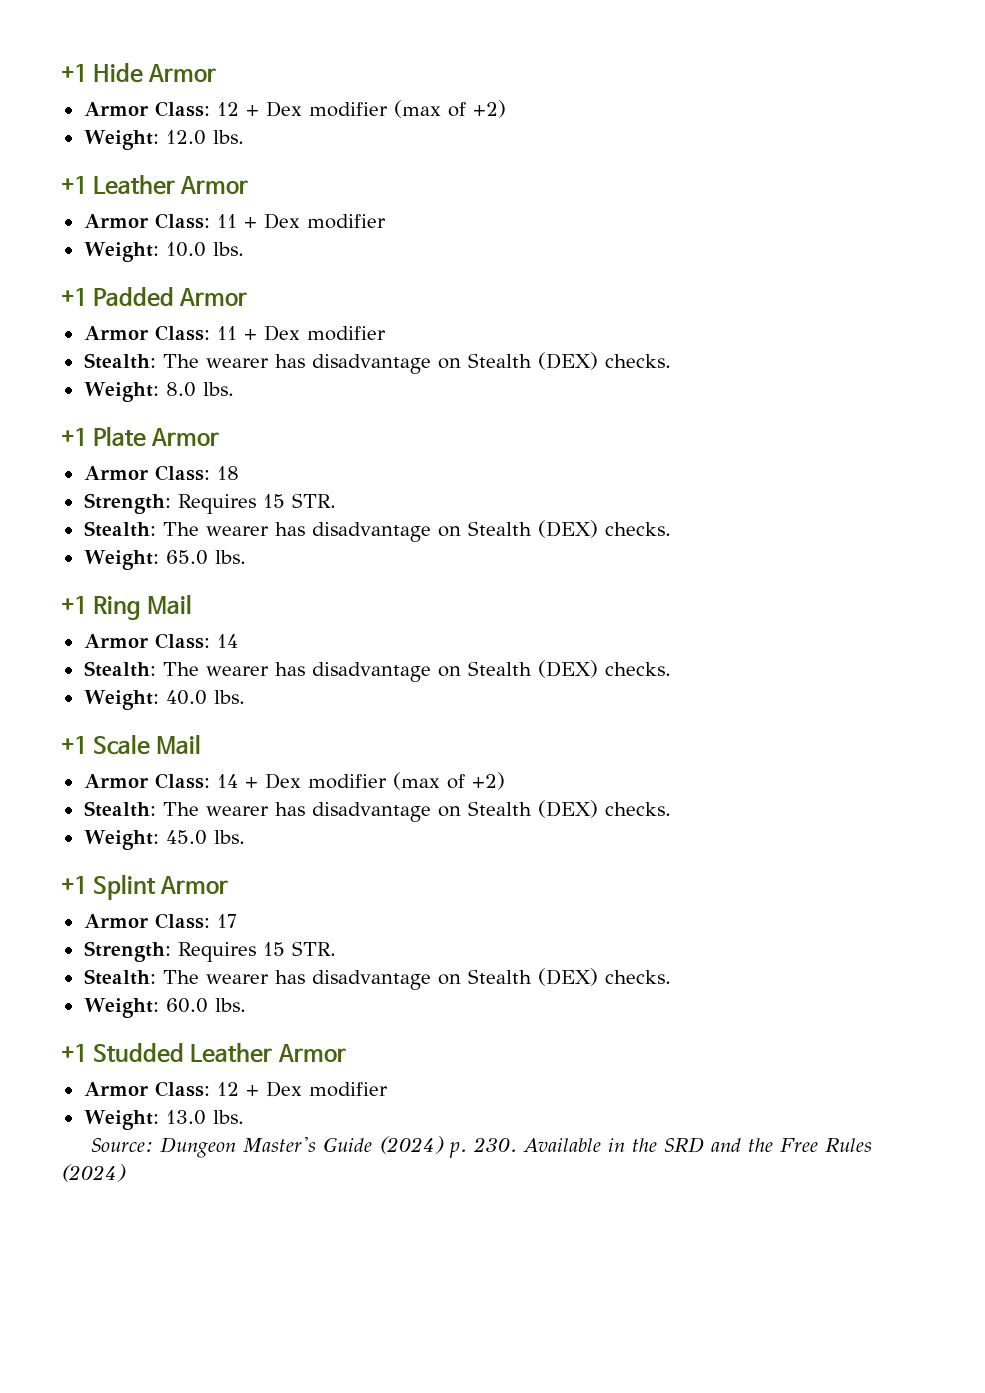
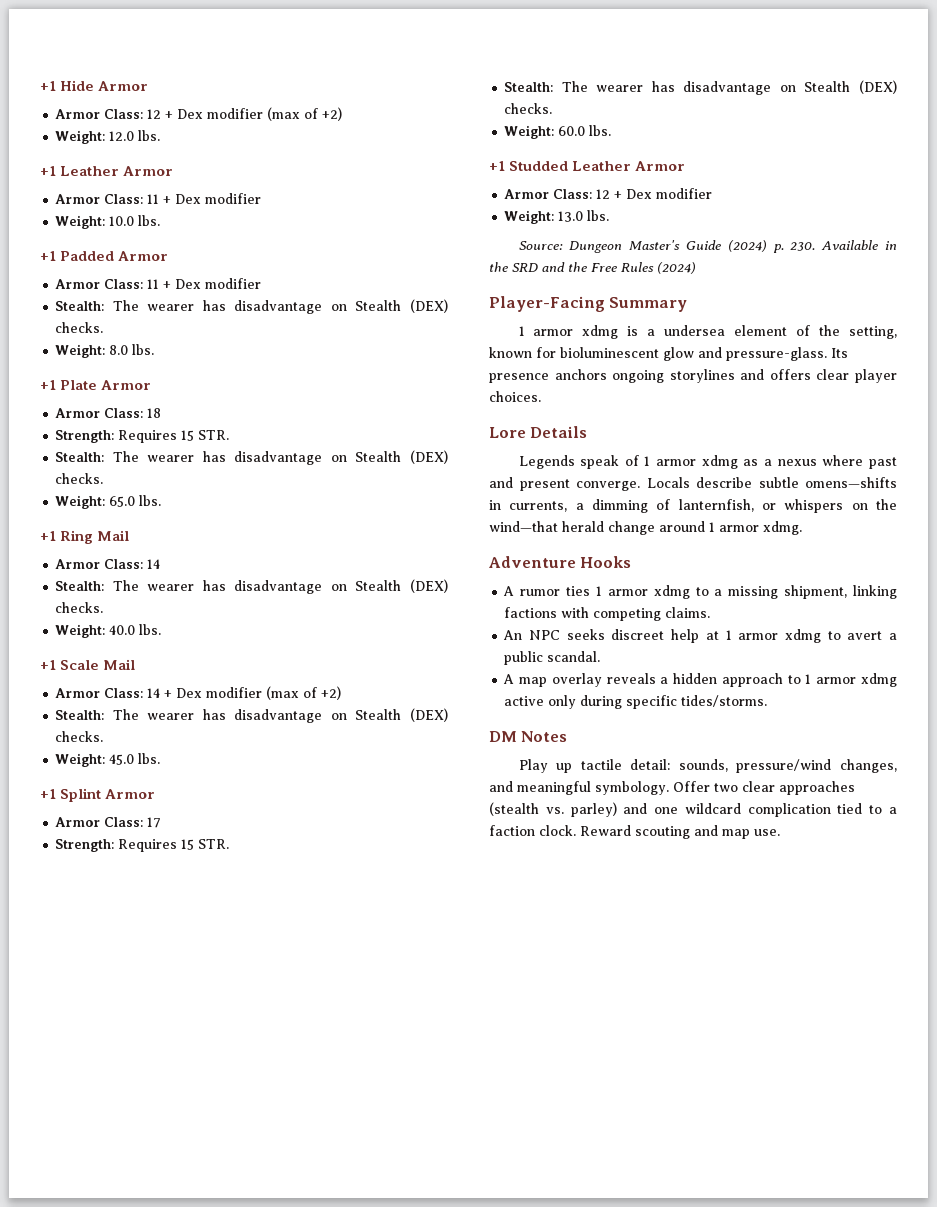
+ Player-Facing Summary
+ 1 armor xdmg is a undersea element of the setting, known for bioluminescent glow and pressure-glass. Its presence anchors ongoing storylines and offers clear player choices.
+ Lore Details
+ Legends speak of 1 armor xdmg as a nexus where past and present converge. Locals describe subtle omens—shifts in currents, a dimming of lanternfish, or whispers on the wind—that herald change around 1 armor xdmg.
+ Adventure Hooks
+ A rumor ties 1 armor xdmg to a missing shipment, linking factions with competing claims.
+ An NPC seeks discreet help at 1 armor xdmg to avert a public scandal.
+ A map overlay reveals a hidden approach to 1 armor xdmg active only during specific tides/storms.
+ DM Notes
+ Play up tactile detail: sounds, pressure/wind changes, and meaningful symbology. Offer two clear approaches (stealth vs. parley) and one wildcard complication tied to a faction clock. Reward scouting and map use.

